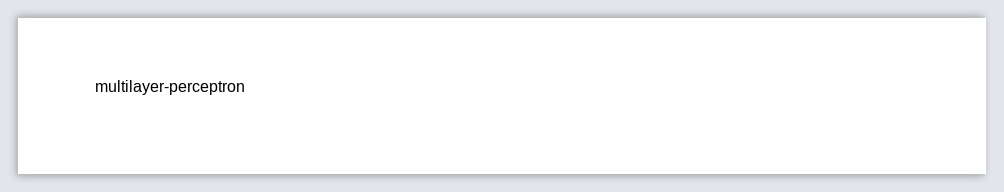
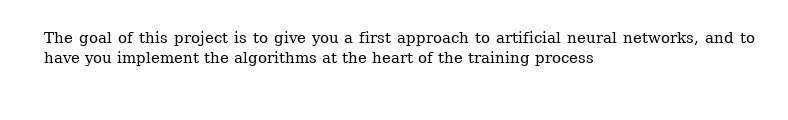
- multilayer-perceptron
+ The goal of this project is to give you a first approach to artificial neural networks, and to have you implement the algorithms at the heart of the training process

